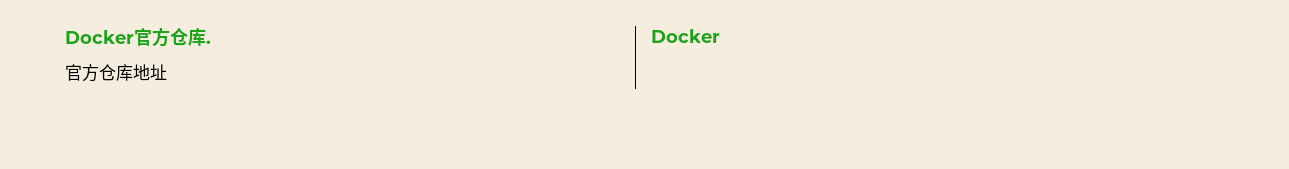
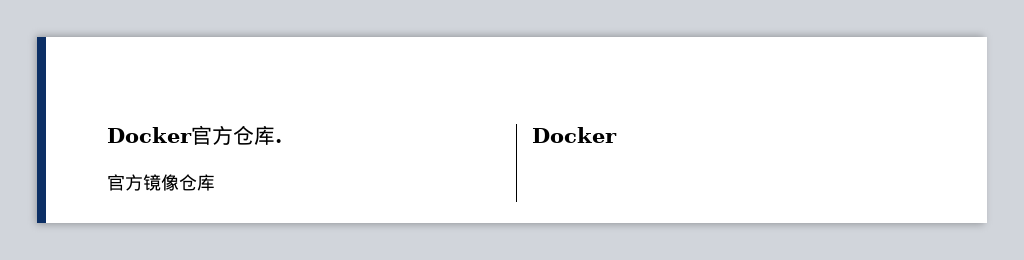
- 官方仓库地址
+ 官方镜像仓库

